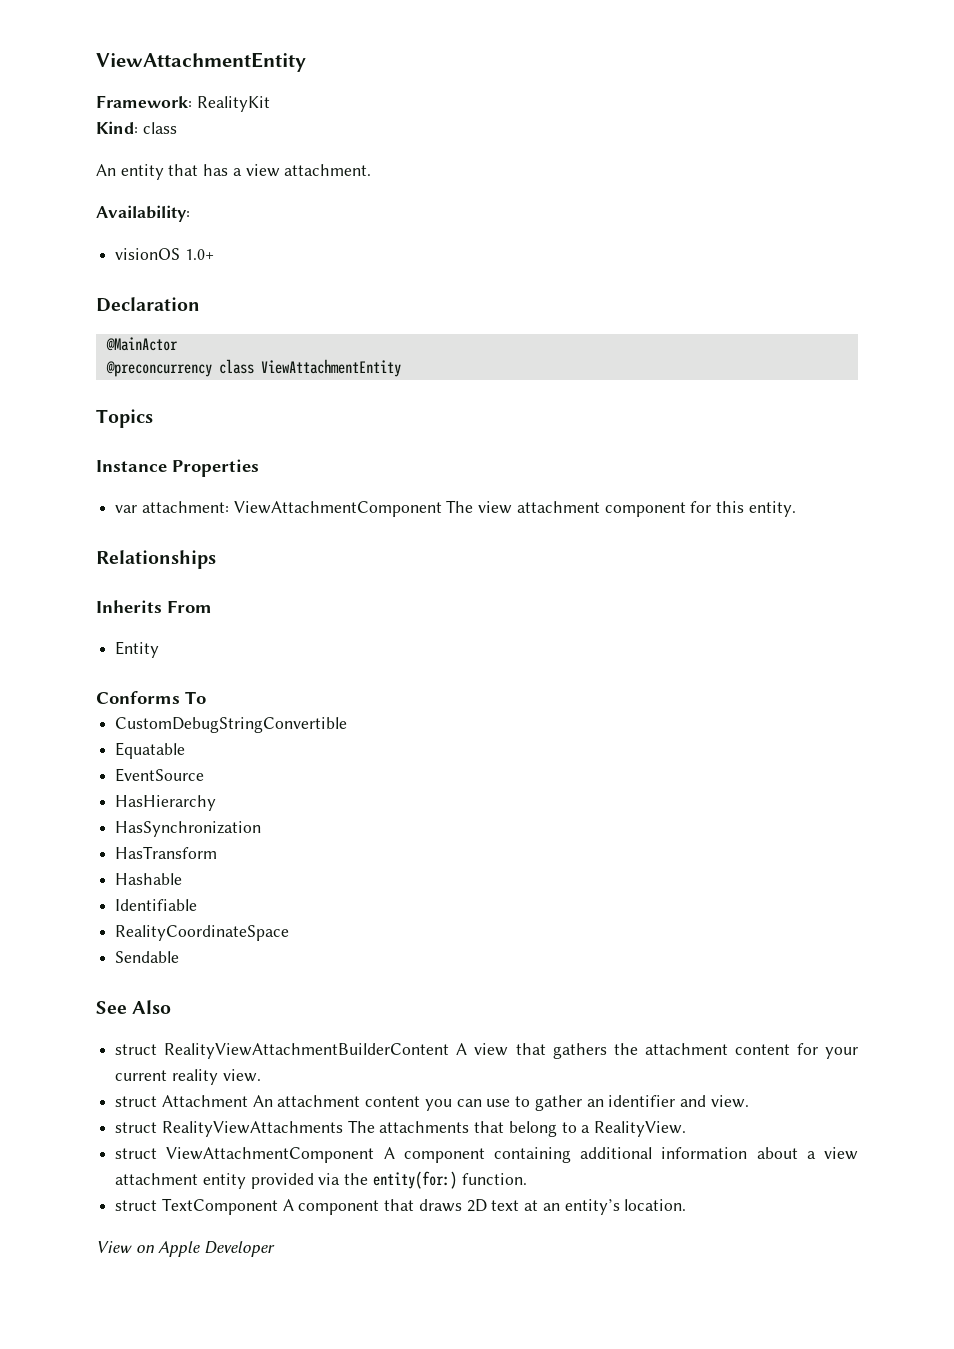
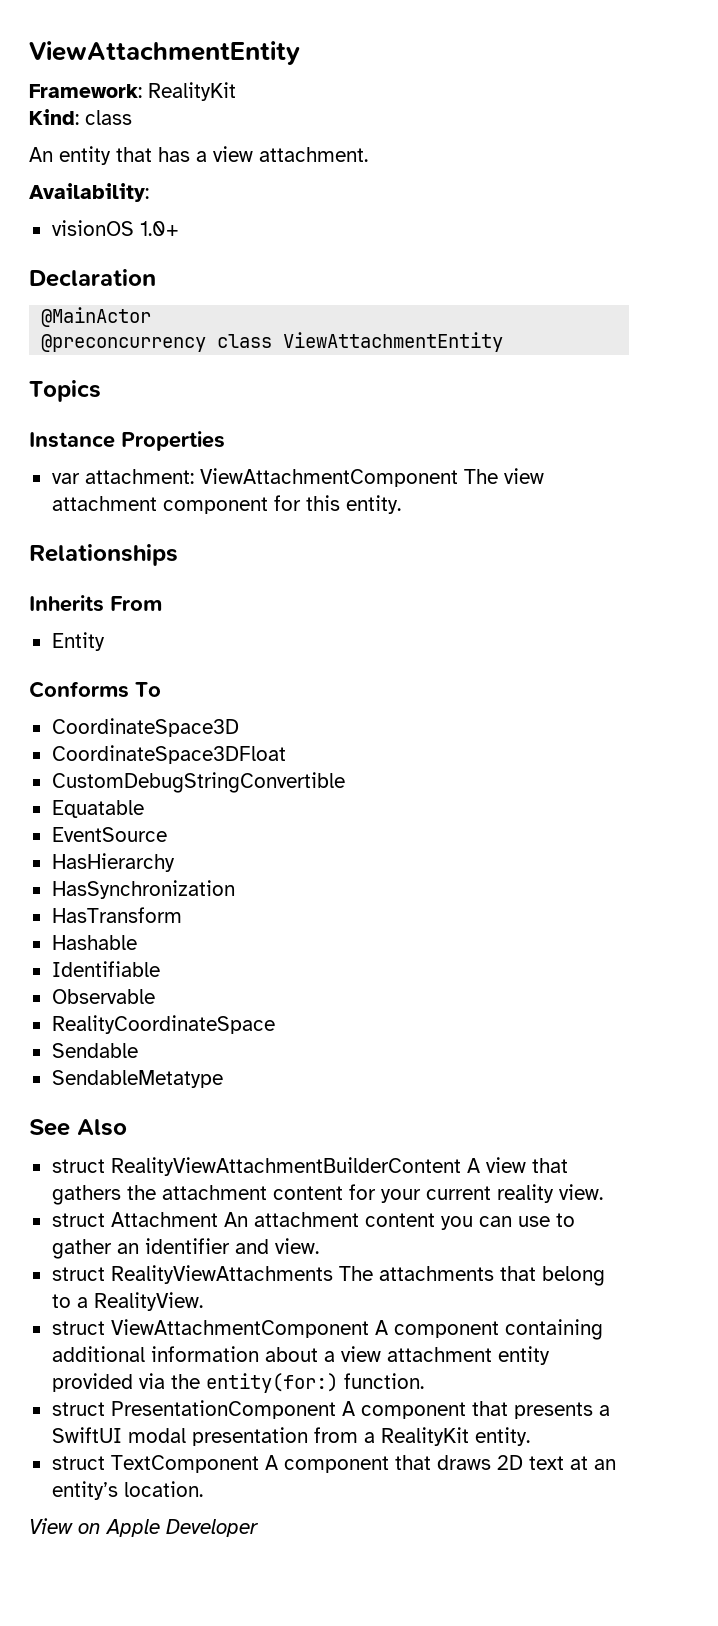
+ CoordinateSpace3D
+ CoordinateSpace3DFloat
+ Observable
+ SendableMetatype
+ struct PresentationComponent A component that presents a SwiftUI modal presentation from a RealityKit entity.

